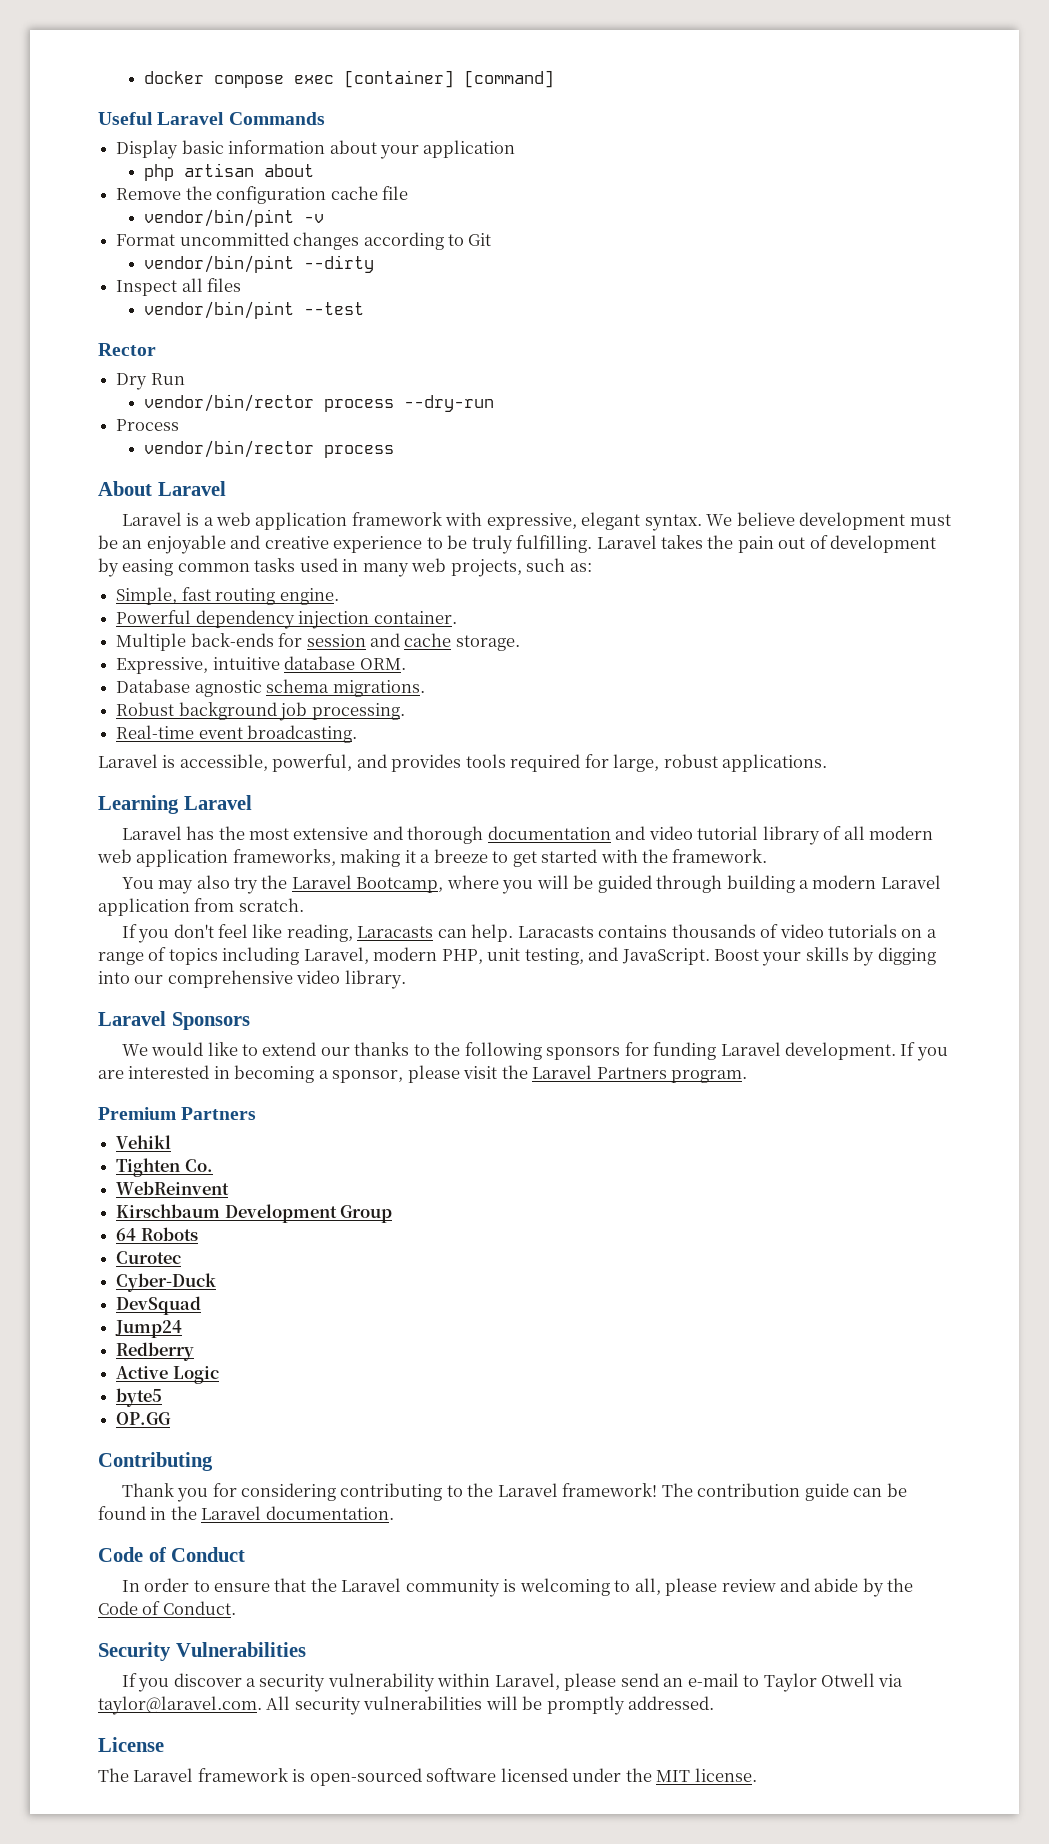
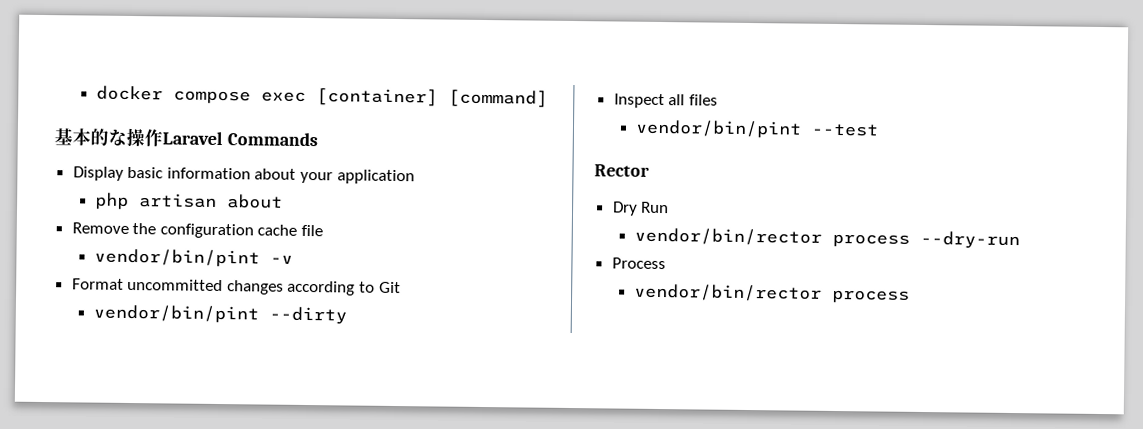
- Useful Laravel Commands
+ 基本的な操作Laravel Commands
- About Laravel
- Laravel is a web application framework with expressive, elegant syntax. We believe development must be an enjoyable and creative experience to be truly fulfilling. Laravel takes the pain out of development by easing common tasks used in many web projects, such as:
- Simple, fast routing engine.
- Powerful dependency injection container.
- Multiple back-ends for session and cache storage.
- Expressive, intuitive database ORM.
- Database agnostic schema migrations.
- Robust background job processing.
- Real-time event broadcasting.
- Laravel is accessible, powerful, and provides tools required for large, robust applications.
- Learning Laravel
- Laravel has the most extensive and thorough documentation and video tutorial library of all modern web application frameworks, making it a breeze to get started with the framework.
- You may also try the Laravel Bootcamp, where you will be guided through building a modern Laravel application from scratch.
- If you don't feel like reading, Laracasts can help. Laracasts contains thousands of video tutorials on a range of topics including Laravel, modern PHP, unit testing, and JavaScript. Boost your skills by digging into our comprehensive video library.
- Laravel Sponsors
- We would like to extend our thanks to the following sponsors for funding Laravel development. If you are interested in becoming a sponsor, please visit the Laravel Partners program.
- Premium Partners
- Vehikl
- Tighten Co.
- WebReinvent
- Kirschbaum Development Group
- 64 Robots
- Curotec
- Cyber-Duck
- DevSquad
- Jump24
- Redberry
- Active Logic
- byte5
- OP.GG
- Contributing
- Thank you for considering contributing to the Laravel framework! The contribution guide can be found in the Laravel documentation.
- Code of Conduct
- In order to ensure that the Laravel community is welcoming to all, please review and abide by the Code of Conduct.
- Security Vulnerabilities
- If you discover a security vulnerability within Laravel, please send an e-mail to Taylor Otwell via taylor@laravel.com. All security vulnerabilities will be promptly addressed.
- License
- The Laravel framework is open-sourced software licensed under the MIT license.

